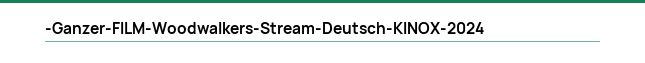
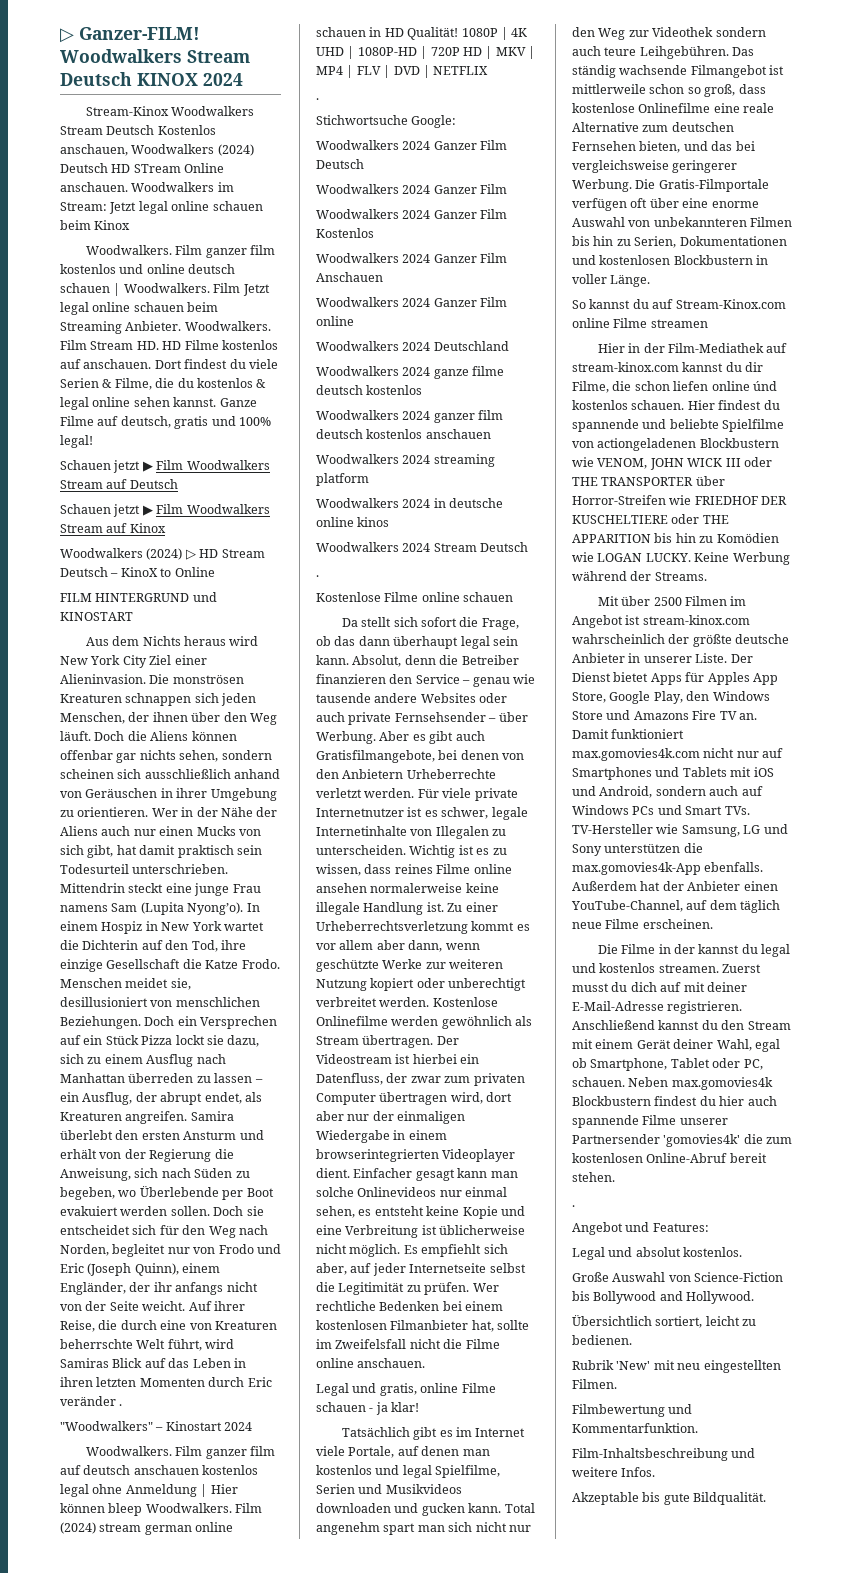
- -Ganzer-FILM-Woodwalkers-Stream-Deutsch-KINOX-2024
+ ▷ Ganzer-FILM! Woodwalkers Stream Deutsch KINOX 2024
+ Stream-Kinox Woodwalkers Stream Deutsch Kostenlos anschauen, Woodwalkers (2024) Deutsch HD STream Online anschauen. Woodwalkers im Stream: Jetzt legal online schauen beim Kinox
+ Woodwalkers. Film ganzer film kostenlos und online deutsch schauen | Woodwalkers. Film Jetzt legal online schauen beim Streaming Anbieter. Woodwalkers. Film Stream HD. HD Filme kostenlos auf anschauen. Dort findest du viele Serien & Filme, die du kostenlos & legal online sehen kannst. Ganze Filme auf deutsch, gratis und 100% legal!
+ Schauen jetzt ▶ Film Woodwalkers Stream auf Deutsch
+ Schauen jetzt ▶ Film Woodwalkers Stream auf Kinox
+ Woodwalkers (2024) ▷ HD Stream Deutsch – KinoX to Online
+ FILM HINTERGRUND und KINOSTART
+ Aus dem Nichts heraus wird New York City Ziel einer Alieninvasion. Die monströsen Kreaturen schnappen sich jeden Menschen, der ihnen über den Weg läuft. Doch die Aliens können offenbar gar nichts sehen, sondern scheinen sich ausschließlich anhand von Geräuschen in ihrer Umgebung zu orientieren. Wer in der Nähe der Aliens auch nur einen Mucks von sich gibt, hat damit praktisch sein Todesurteil unterschrieben. Mittendrin steckt eine junge Frau namens Sam (Lupita Nyong’o). In einem Hospiz in New York wartet die Dichterin auf den Tod, ihre einzige Gesellschaft die Katze Frodo. Menschen meidet sie, desillusioniert von menschlichen Beziehungen. Doch ein Versprechen auf ein Stück Pizza lockt sie dazu, sich zu einem Ausflug nach Manhattan überreden zu lassen – ein Ausflug, der abrupt endet, als Kreaturen angreifen. Samira überlebt den ersten Ansturm und erhält von der Regierung die Anweisung, sich nach Süden zu begeben, wo Überlebende per Boot evakuiert werden sollen. Doch sie entscheidet sich für den Weg nach Norden, begleitet nur von Frodo und Eric (Joseph Quinn), einem Engländer, der ihr anfangs nicht von der Seite weicht. Auf ihrer Reise, die durch eine von Kreaturen beherrschte Welt führt, wird Samiras Blick auf das Leben in ihren letzten Momenten durch Eric veränder .
+ "Woodwalkers" – Kinostart 2024
+ Woodwalkers. Film ganzer film auf deutsch anschauen kostenlos legal ohne Anmeldung | Hier können bleep Woodwalkers. Film (2024) stream german online schauen in HD Qualität! 1080P | 4K UHD | 1080P-HD | 720P HD | MKV | MP4 | FLV | DVD | NETFLIX
+ .
+ Stichwortsuche Google:
+ Woodwalkers 2024 Ganzer Film Deutsch
+ Woodwalkers 2024 Ganzer Film
+ Woodwalkers 2024 Ganzer Film Kostenlos
+ Woodwalkers 2024 Ganzer Film Anschauen
+ Woodwalkers 2024 Ganzer Film online
+ Woodwalkers 2024 Deutschland
+ Woodwalkers 2024 ganze filme deutsch kostenlos
+ Woodwalkers 2024 ganzer film deutsch kostenlos anschauen
+ Woodwalkers 2024 streaming platform
+ Woodwalkers 2024 in deutsche online kinos
+ Woodwalkers 2024 Stream Deutsch
+ .
+ Kostenlose Filme online schauen
+ Da stellt sich sofort die Frage, ob das dann überhaupt legal sein kann. Absolut, denn die Betreiber finanzieren den Service – genau wie tausende andere Websites oder auch private Fernsehsender – über Werbung. Aber es gibt auch Gratisfilmangebote, bei denen von den Anbietern Urheberrechte verletzt werden. Für viele private Internetnutzer ist es schwer, legale Internetinhalte von Illegalen zu unterscheiden. Wichtig ist es zu wissen, dass reines Filme online ansehen normalerweise keine illegale Handlung ist. Zu einer Urheberrechtsverletzung kommt es vor allem aber dann, wenn geschützte Werke zur weiteren Nutzung kopiert oder unberechtigt verbreitet werden. Kostenlose Onlinefilme werden gewöhnlich als Stream übertragen. Der Videostream ist hierbei ein Datenfluss, der zwar zum privaten Computer übertragen wird, dort aber nur der einmaligen Wiedergabe in einem browserintegrierten Videoplayer dient. Einfacher gesagt kann man solche Onlinevideos nur einmal sehen, es entsteht keine Kopie und eine Verbreitung ist üblicherweise nicht möglich. Es empfiehlt sich aber, auf jeder Internetseite selbst die Legitimität zu prüfen. Wer rechtliche Bedenken bei einem kostenlosen Filmanbieter hat, sollte im Zweifelsfall nicht die Filme online anschauen.
+ Legal und gratis, online Filme schauen - ja klar!
+ Tatsächlich gibt es im Internet viele Portale, auf denen man kostenlos und legal Spielfilme, Serien und Musikvideos downloaden und gucken kann. Total angenehm spart man sich nicht nur den Weg zur Videothek sondern auch teure Leihgebühren. Das ständig wachsende Filmangebot ist mittlerweile schon so groß, dass kostenlose Onlinefilme eine reale Alternative zum deutschen Fernsehen bieten, und das bei vergleichsweise geringerer Werbung. Die Gratis-Filmportale verfügen oft über eine enorme Auswahl von unbekannteren Filmen bis hin zu Serien, Dokumentationen und kostenlosen Blockbustern in voller Länge.
+ So kannst du auf Stream-Kinox.com online Filme streamen
+ Hier in der Film-Mediathek auf stream-kinox.com kannst du dir Filme, die schon liefen online únd kostenlos schauen. Hier findest du spannende und beliebte Spielfilme von actiongeladenen Blockbustern wie VENOM, JOHN WICK III oder THE TRANSPORTER über Horror-Streifen wie FRIEDHOF DER KUSCHELTIERE oder THE APPARITION bis hin zu Komödien wie LOGAN LUCKY. Keine Werbung während der Streams.
+ Mit über 2500 Filmen im Angebot ist stream-kinox.com wahrscheinlich der größte deutsche Anbieter in unserer Liste. Der Dienst bietet Apps für Apples App Store, Google Play, den Windows Store und Amazons Fire TV an. Damit funktioniert max.gomovies4k.com nicht nur auf Smartphones und Tablets mit iOS und Android, sondern auch auf Windows PCs und Smart TVs. TV-Hersteller wie Samsung, LG und Sony unterstützen die max.gomovies4k-App ebenfalls. Außerdem hat der Anbieter einen YouTube-Channel, auf dem täglich neue Filme erscheinen.
+ Die Filme in der kannst du legal und kostenlos streamen. Zuerst musst du dich auf mit deiner E-Mail-Adresse registrieren. Anschließend kannst du den Stream mit einem Gerät deiner Wahl, egal ob Smartphone, Tablet oder PC, schauen. Neben max.gomovies4k Blockbustern findest du hier auch spannende Filme unserer Partnersender 'gomovies4k' die zum kostenlosen Online-Abruf bereit stehen.
+ .
+ Angebot und Features:
+ Legal und absolut kostenlos.
+ Große Auswahl von Science-Fiction bis Bollywood and Hollywood.
+ Übersichtlich sortiert, leicht zu bedienen.
+ Rubrik 'New' mit neu eingestellten Filmen.
+ Filmbewertung und Kommentarfunktion.
+ Film-Inhaltsbeschreibung und weitere Infos.
+ Akzeptable bis gute Bildqualität.

